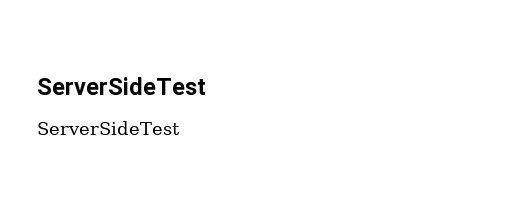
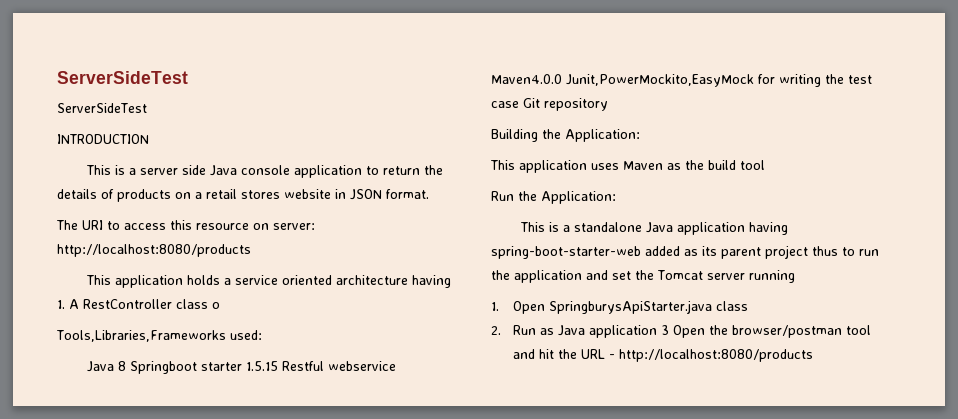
+ INTRODUCTION
+ This is a server side Java console application to return the details of products on a retail stores website in JSON format.
+ The URI to access this resource on server: http://localhost:8080/products
+ This application holds a service oriented architecture having 1. A RestController class o
+ Tools,Libraries,Frameworks used:
+ Java 8 Springboot starter 1.5.15 Restful webservice Maven4.0.0 Junit,PowerMockito,EasyMock for writing the test case Git repository
+ Building the Application:
+ This application uses Maven as the build tool
+ Run the Application:
+ This is a standalone Java application having spring-boot-starter-web added as its parent project thus to run the application and set the Tomcat server running
+ 1. Open SpringburysApiStarter.java class
+ 2. Run as Java application 3 Open the browser/postman tool and hit the URL - http://localhost:8080/products

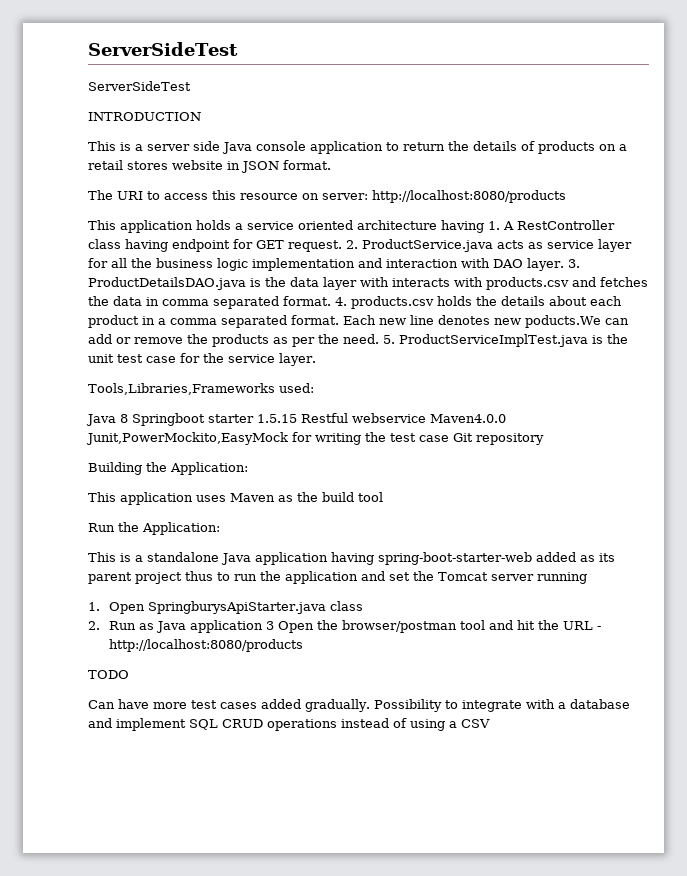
- This application holds a service oriented architecture having 1. A RestController class o
+ This application holds a service oriented architecture having 1. A RestController class having endpoint for GET request. 2. ProductService.java acts as service layer for all the business logic implementation and interaction with DAO layer. 3. ProductDetailsDAO.java is the data layer with interacts with products.csv and fetches the data in comma separated format. 4. products.csv holds the details about each product in a comma separated format. Each new line denotes new poducts.We can add or remove the products as per the need. 5. ProductServiceImplTest.java is the unit test case for the service layer.
+ TODO
+ Can have more test cases added gradually. Possibility to integrate with a database and implement SQL CRUD operations instead of using a CSV

